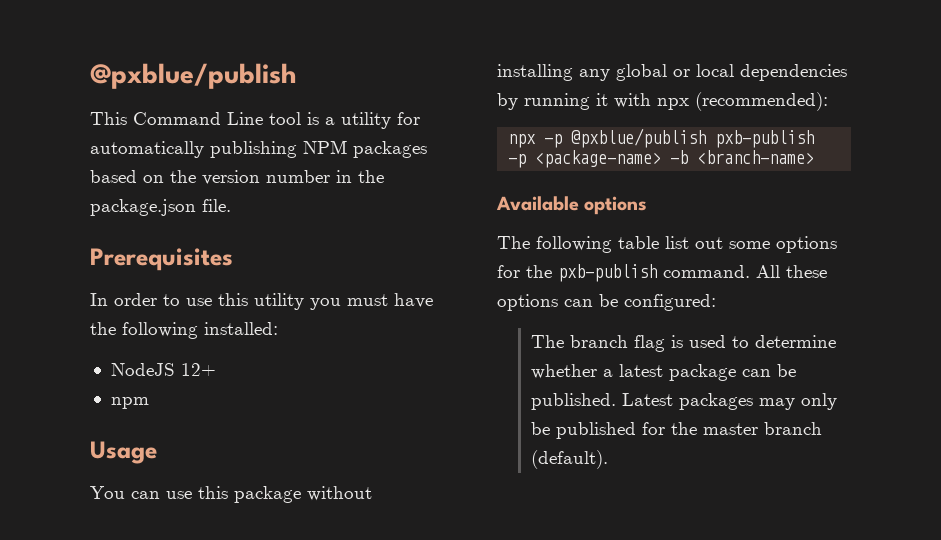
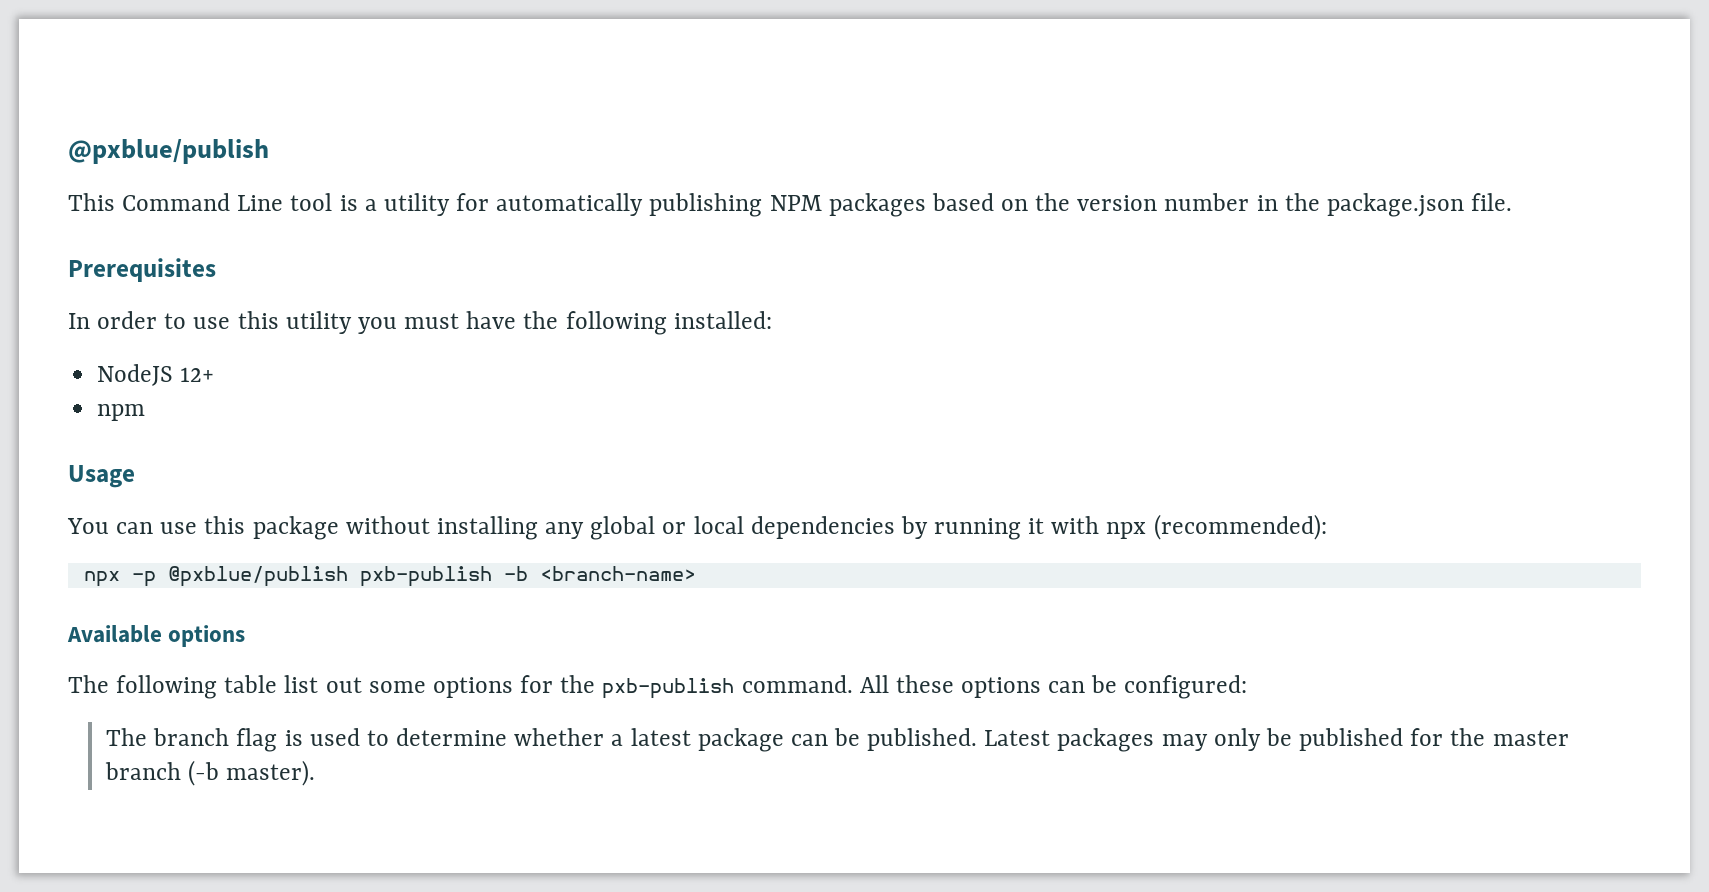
- npx -p @pxblue/publish pxb-publish -p <package-name> -b <branch-name>
+ npx -p @pxblue/publish pxb-publish -b <branch-name>
- Latest packages may only be published for the master branch (default).
+ Latest packages may only be published for the master branch (-b master).

